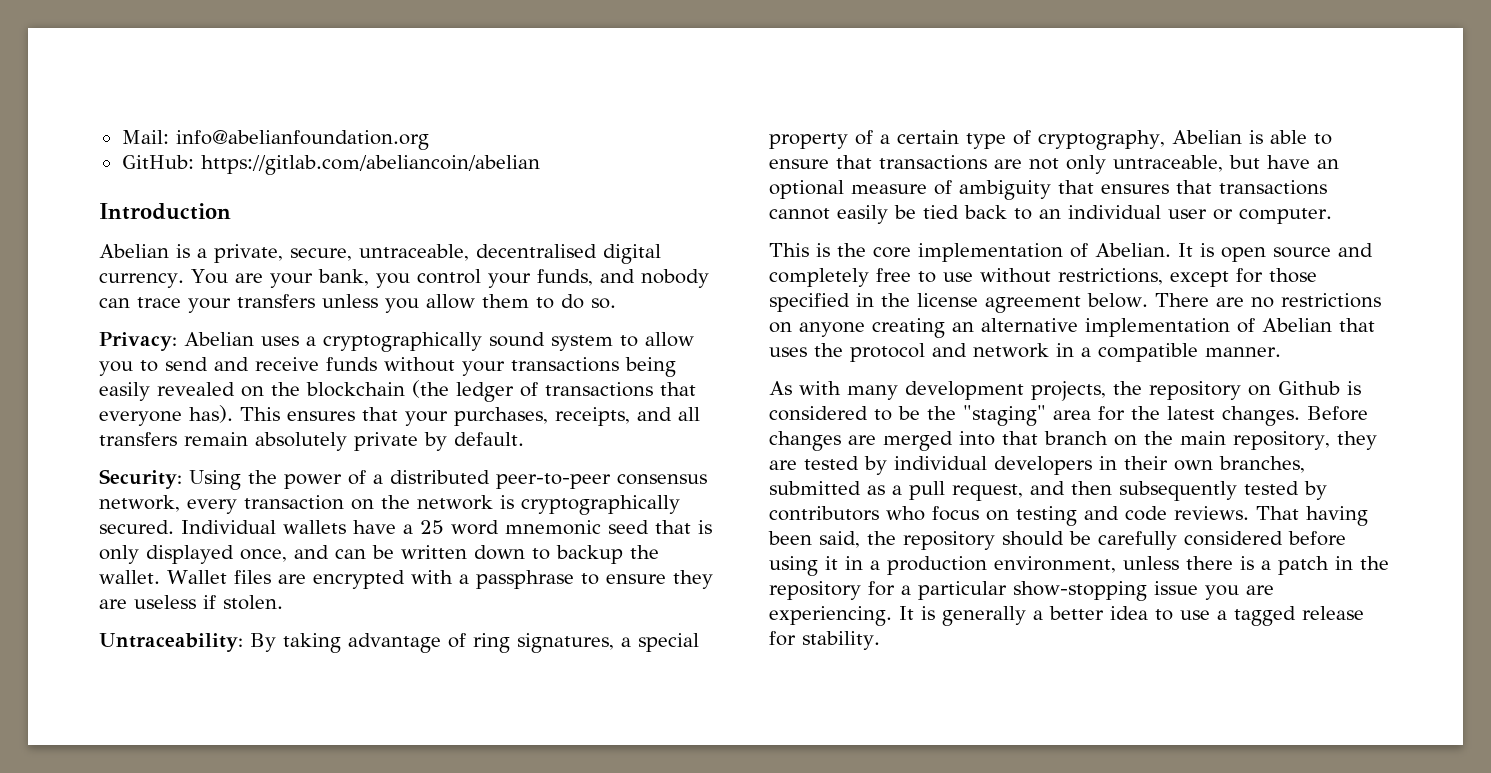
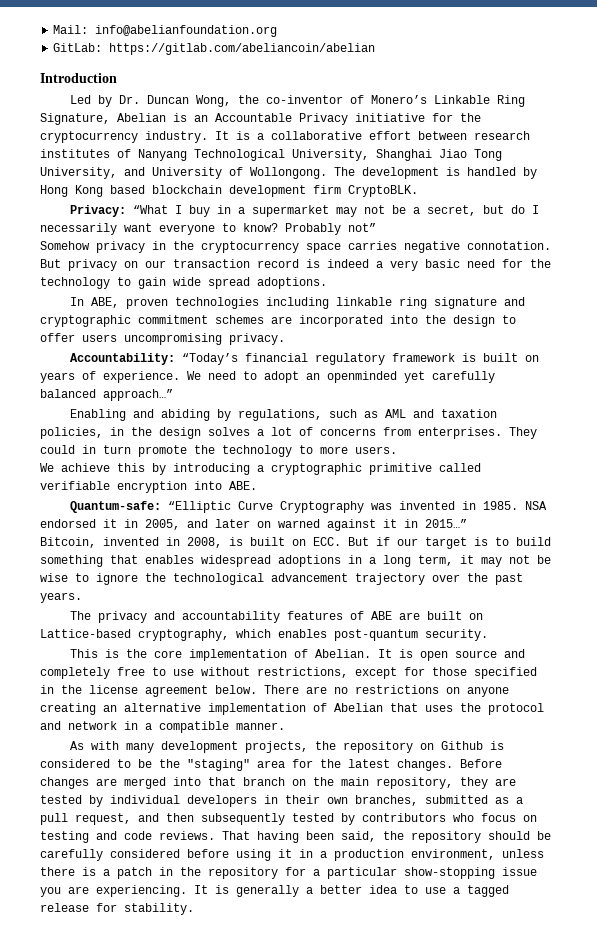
- GitHub: https://gitlab.com/abeliancoin/abelian
+ GitLab: https://gitlab.com/abeliancoin/abelian
- Abelian is a private, secure, untraceable, decentralised digital currency. You are your bank, you control your funds, and nobody can trace your transfers unless you allow them to do so.
- Privacy: Abelian uses a cryptographically sound system to allow you to send and receive funds without your transactions being easily revealed on the blockchain (the ledger of transactions that everyone has). This ensures that your purchases, receipts, and all transfers remain absolutely private by default.
- Security: Using the power of a distributed peer-to-peer consensus network, every transaction on the network is cryptographically secured. Individual wallets have a 25 word mnemonic seed that is only displayed once, and can be written down to backup the wallet. Wallet files are encrypted with a passphrase to ensure they are useless if stolen.
- Untraceability: By taking advantage of ring signatures, a special property of a certain type of cryptography, Abelian is able to ensure that transactions are not only untraceable, but have an optional measure of ambiguity that ensures that transactions cannot easily be tied back to an individual user or computer.
+ Led by Dr. Duncan Wong, the co-inventor of Monero’s Linkable Ring Signature, Abelian is an Accountable Privacy initiative for the cryptocurrency industry. It is a collaborative effort between research institutes of Nanyang Technological University, Shanghai Jiao Tong University, and University of Wollongong. The development is handled by Hong Kong based blockchain development firm CryptoBLK.
+ Privacy: “What I buy in a supermarket may not be a secret, but do I necessarily want everyone to know? Probably not”
+ Somehow privacy in the cryptocurrency space carries negative connotation. But privacy on our transaction record is indeed a very basic need for the technology to gain wide spread adoptions.
+ In ABE, proven technologies including linkable ring signature and cryptographic commitment schemes are incorporated into the design to offer users uncompromising privacy.
+ Accountability: “Today’s financial regulatory framework is built on years of experience. We need to adopt an openminded yet carefully balanced approach…”
+ Enabling and abiding by regulations, such as AML and taxation policies, in the design solves a lot of concerns from enterprises. They could in turn promote the technology to more users.
+ We achieve this by introducing a cryptographic primitive called verifiable encryption into ABE.
+ Quantum-safe: “Elliptic Curve Cryptography was invented in 1985. NSA endorsed it in 2005, and later on warned against it in 2015…”
+ Bitcoin, invented in 2008, is built on ECC. But if our target is to build something that enables widespread adoptions in a long term, it may not be wise to ignore the technological advancement trajectory over the past years.
+ The privacy and accountability features of ABE are built on Lattice-based cryptography, which enables post-quantum security.

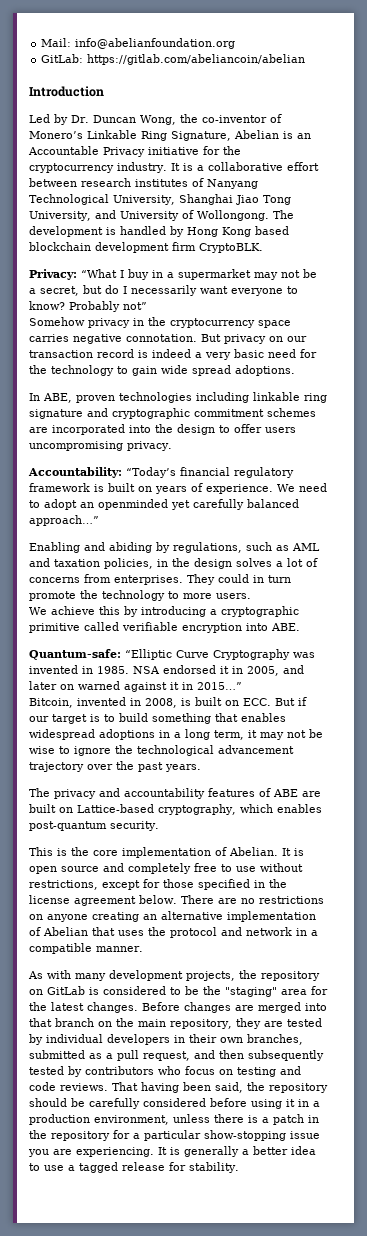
- As with many development projects, the repository on Github is considered to be the "staging" area for the latest changes.
+ As with many development projects, the repository on GitLab is considered to be the "staging" area for the latest changes.

